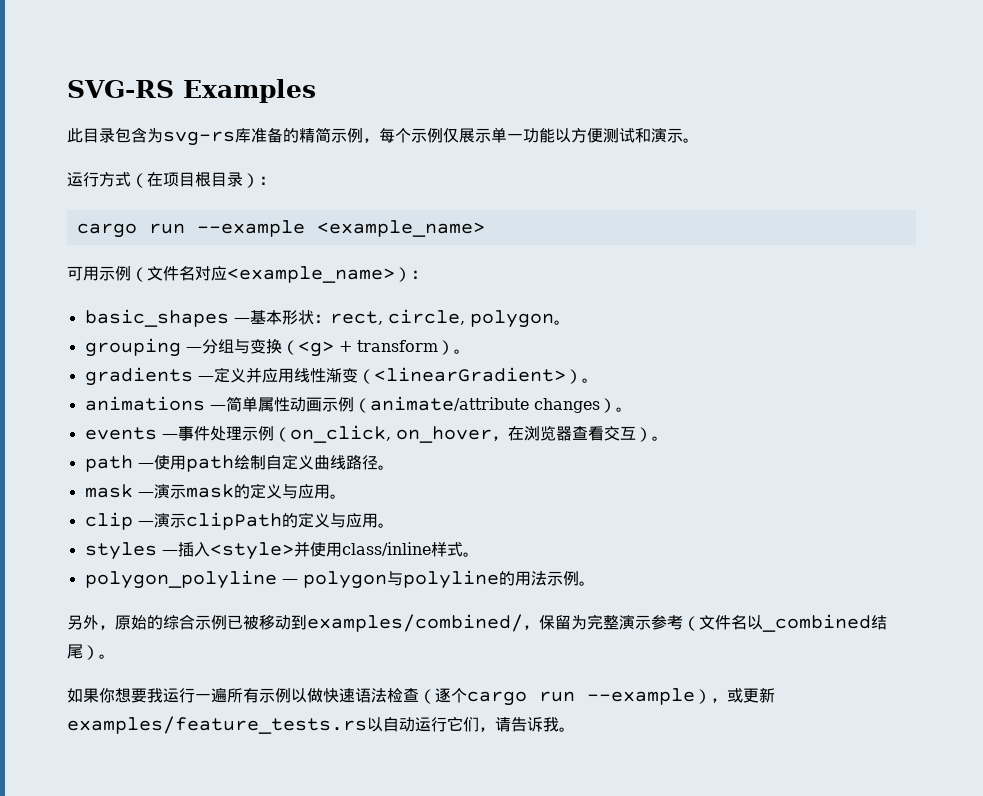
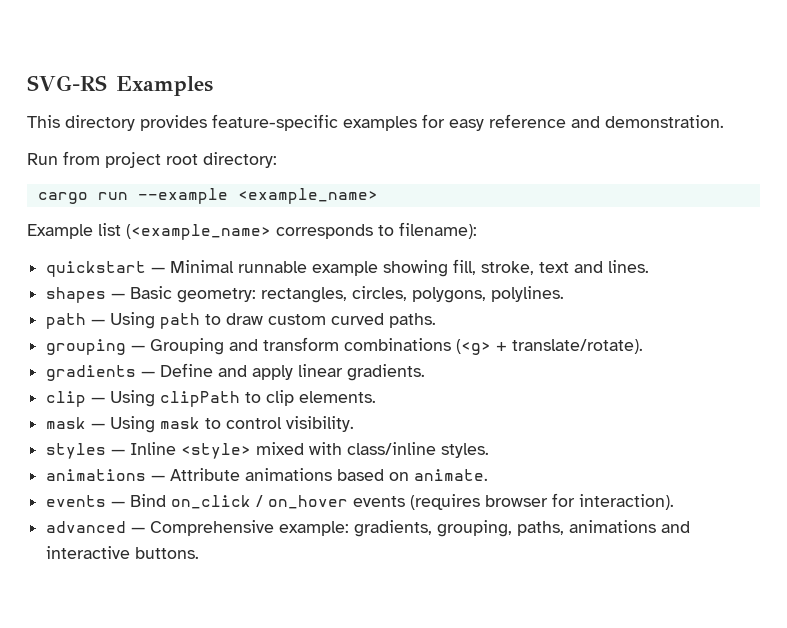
- 此目录包含为svg-rs库准备的精简示例，每个示例仅展示单一功能以方便测试和演示。
- 运行方式（在项目根目录）：
+ This directory provides feature-specific examples for easy reference and demonstration.
+ Run from project root directory:
  cargo run --example <example_name>
- 可用示例（文件名对应<example_name>）：
- basic_shapes —基本形状：rect, circle, polygon。
- grouping —分组与变换（<g> + transform）。
- gradients —定义并应用线性渐变（<linearGradient>）。
- animations —简单属性动画示例（animate/attribute changes）。
- events —事件处理示例（on_click, on_hover，在浏览器查看交互）。
- path —使用path绘制自定义曲线路径。
- mask —演示mask的定义与应用。
- clip —演示clipPath的定义与应用。
- styles —插入<style>并使用class/inline样式。
- polygon_polyline — polygon与polyline的用法示例。
- 另外，原始的综合示例已被移动到examples/combined/，保留为完整演示参考（文件名以_combined结尾）。
- 如果你想要我运行一遍所有示例以做快速语法检查（逐个cargo run --example），或更新examples/feature_tests.rs以自动运行它们，请告诉我。
+ Example list (<example_name> corresponds to filename):
+ quickstart — Minimal runnable example showing fill, stroke, text and lines.
+ shapes — Basic geometry: rectangles, circles, polygons, polylines.
+ path — Using path to draw custom curved paths.
+ grouping — Grouping and transform combinations (<g> + translate/rotate).
+ gradients — Define and apply linear gradients.
+ clip — Using clipPath to clip elements.
+ mask — Using mask to control visibility.
+ styles — Inline <style> mixed with class/inline styles.
+ animations — Attribute animations based on animate.
+ events — Bind on_click / on_hover events (requires browser for interaction).
+ advanced — Comprehensive example: gradients, grouping, paths, animations and interactive buttons.

